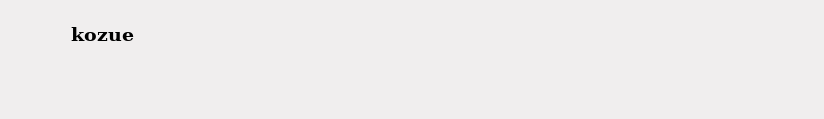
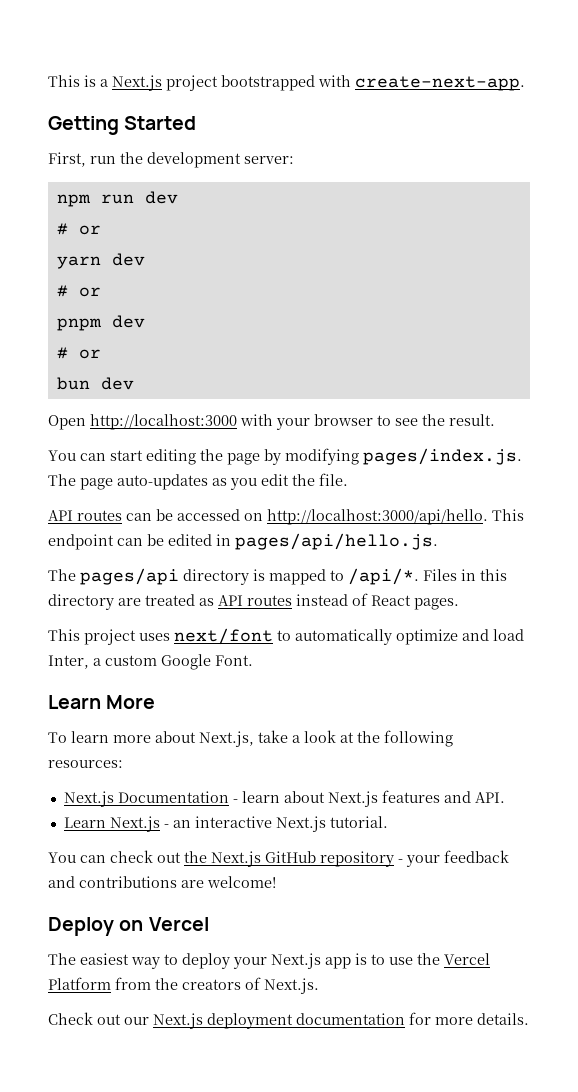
- kozue
+ This is a Next.js project bootstrapped with create-next-app.
+ Getting Started
+ First, run the development server:
+ npm run dev
+ # or
+ yarn dev
+ # or
+ pnpm dev
+ # or
+ bun dev
+ Open http://localhost:3000 with your browser to see the result.
+ You can start editing the page by modifying pages/index.js. The page auto-updates as you edit the file.
+ API routes can be accessed on http://localhost:3000/api/hello. This endpoint can be edited in pages/api/hello.js.
+ The pages/api directory is mapped to /api/*. Files in this directory are treated as API routes instead of React pages.
+ This project uses next/font to automatically optimize and load Inter, a custom Google Font.
+ Learn More
+ To learn more about Next.js, take a look at the following resources:
+ Next.js Documentation - learn about Next.js features and API.
+ Learn Next.js - an interactive Next.js tutorial.
+ You can check out the Next.js GitHub repository - your feedback and contributions are welcome!
+ Deploy on Vercel
+ The easiest way to deploy your Next.js app is to use the Vercel Platform from the creators of Next.js.
+ Check out our Next.js deployment documentation for more details.

